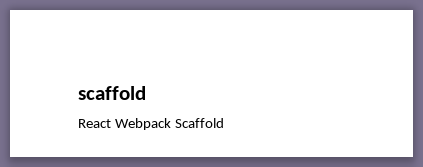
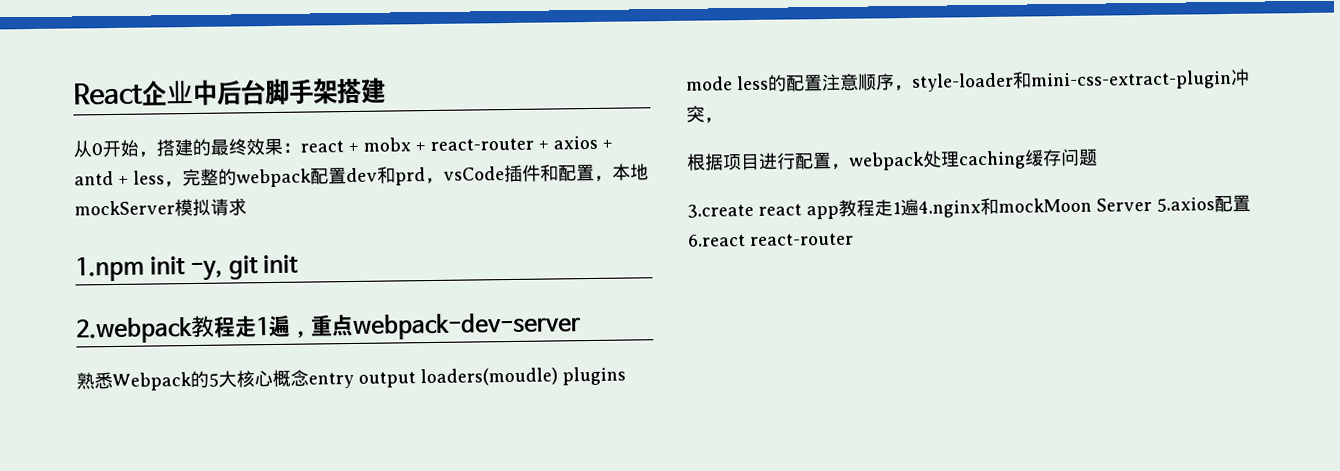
- scaffold
- React Webpack Scaffold
+ React企业中后台脚手架搭建
+ 从0开始，搭建的最终效果：react + mobx + react-router + axios + antd + less，完整的webpack配置dev和prd，vsCode插件和配置，本地mockServer模拟请求
+ 1.npm init -y, git init
+ 2.webpack教程走1遍，重点webpack-dev-server
+ 熟悉Webpack的5大核心概念entry output loaders(moudle) plugins mode less的配置注意顺序，style-loader和mini-css-extract-plugin冲突，
+ 根据项目进行配置，webpack处理caching缓存问题
+ 3.create react app教程走1遍4.nginx和mockMoon Server 5.axios配置6.react react-router

